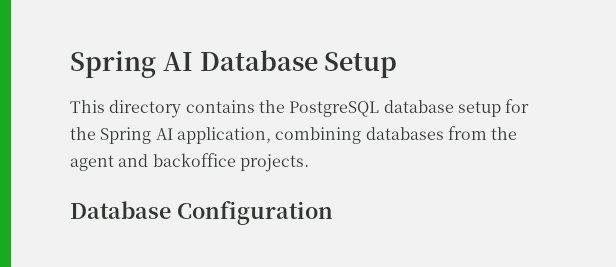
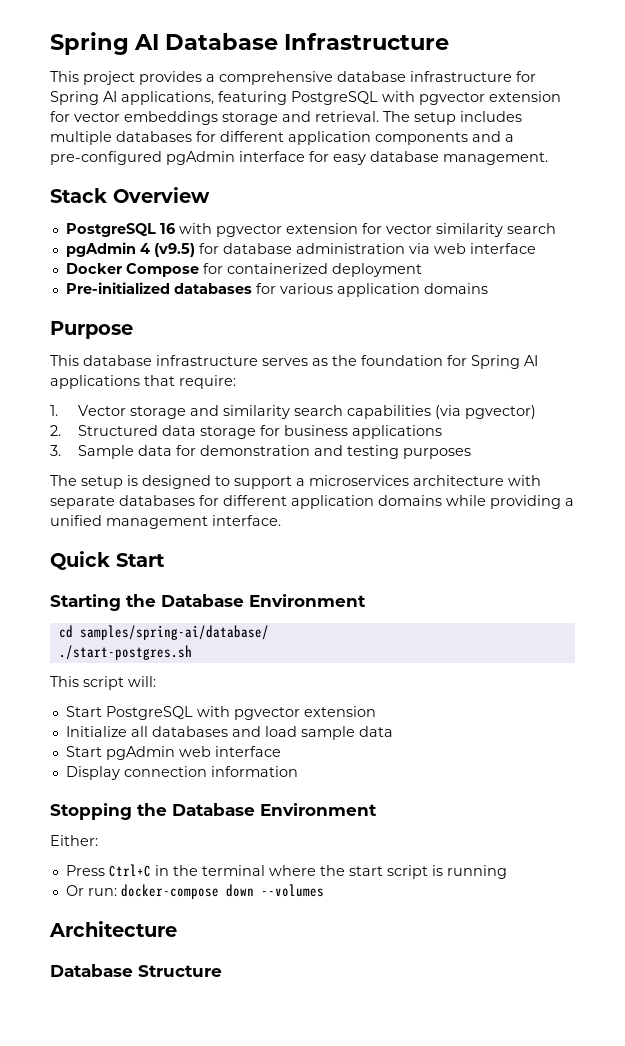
- Spring AI Database Setup
- This directory contains the PostgreSQL database setup for the Spring AI application, combining databases from the agent and backoffice projects.
- Database Configuration
+ Spring AI Database Infrastructure
+ This project provides a comprehensive database infrastructure for Spring AI applications, featuring PostgreSQL with pgvector extension for vector embeddings storage and retrieval. The setup includes multiple databases for different application components and a pre-configured pgAdmin interface for easy database management.
+ Stack Overview
+ PostgreSQL 16 with pgvector extension for vector similarity search
+ pgAdmin 4 (v9.5) for database administration via web interface
+ Docker Compose for containerized deployment
+ Pre-initialized databases for various application domains
+ Purpose
+ This database infrastructure serves as the foundation for Spring AI applications that require:
+ 1. Vector storage and similarity search capabilities (via pgvector)
+ 2. Structured data storage for business applications
+ 3. Sample data for demonstration and testing purposes
+ The setup is designed to support a microservices architecture with separate databases for different application domains while providing a unified management interface.
+ Quick Start
+ Starting the Database Environment
+ cd samples/spring-ai/database/
+ ./start-postgres.sh
+ This script will:
+ Start PostgreSQL with pgvector extension
+ Initialize all databases and load sample data
+ Start pgAdmin web interface
+ Display connection information
+ Stopping the Database Environment
+ Either:
+ Press Ctrl+C in the terminal where the start script is running
+ Or run: docker-compose down --volumes
+ Architecture
+ Database Structure

